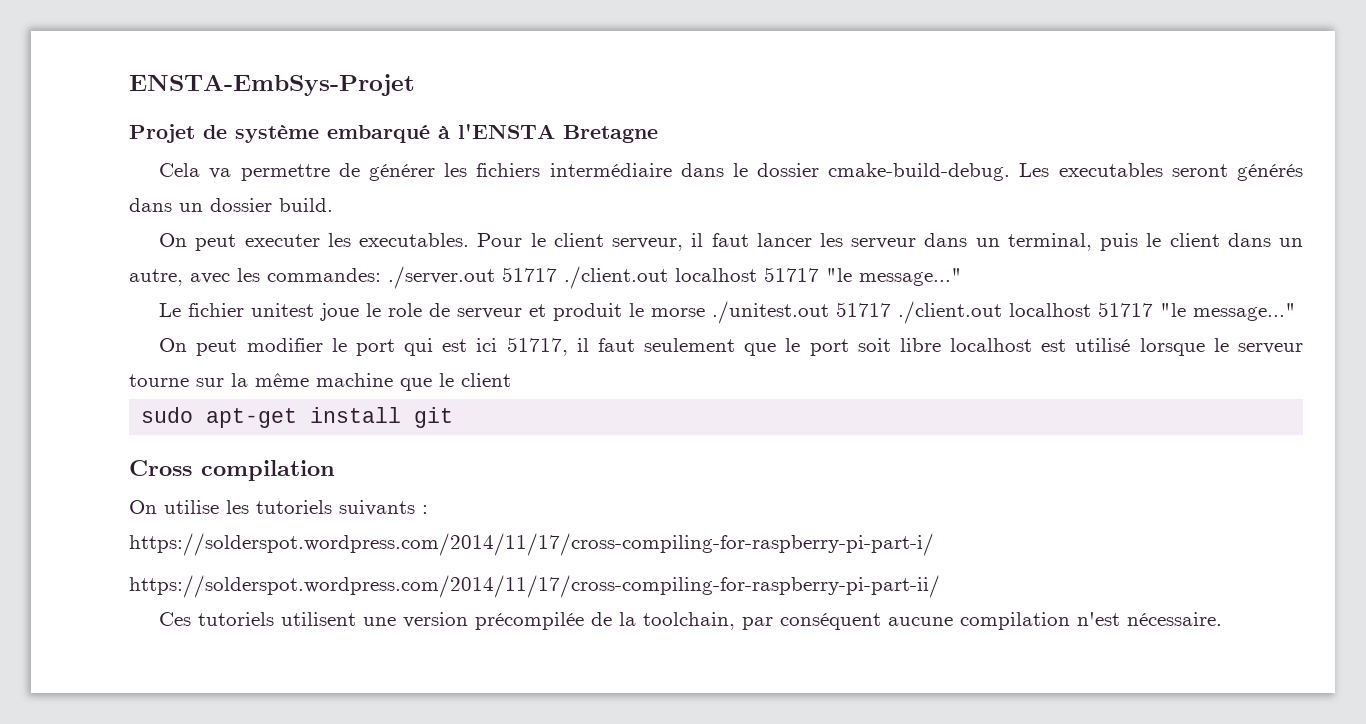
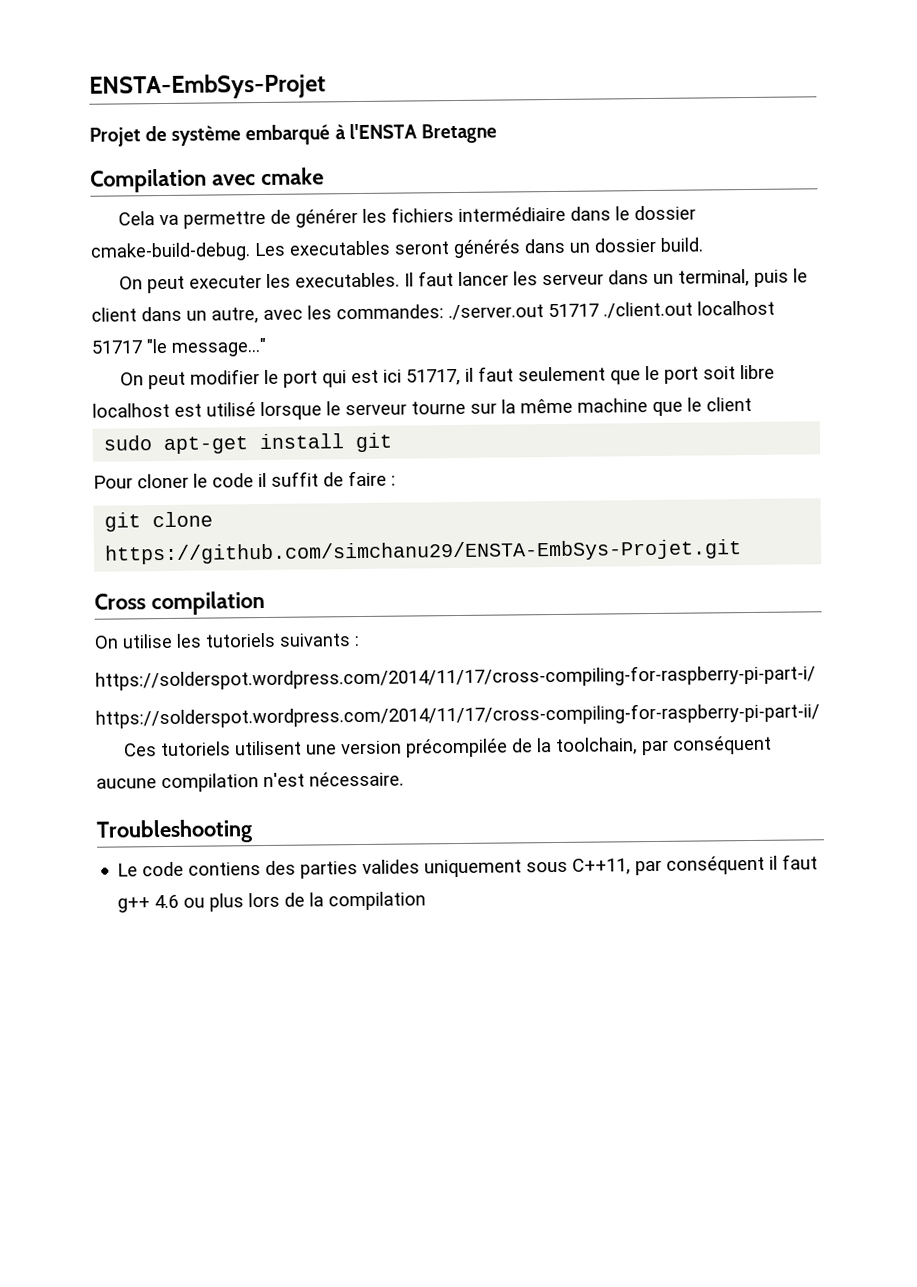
+ Compilation avec cmake
- Pour le client serveur, il faut lancer les serveur dans un terminal, puis le client dans un autre, avec les commandes: ./server.out 51717 ./client.out localhost 51717 "le message..."
+ Il faut lancer les serveur dans un terminal, puis le client dans un autre, avec les commandes: ./server.out 51717 ./client.out localhost 51717 "le message..."
- Le fichier unitest joue le role de serveur et produit le morse ./unitest.out 51717 ./client.out localhost 51717 "le message..."
+ Pour cloner le code il suffit de faire :
+ git clone https://github.com/simchanu29/ENSTA-EmbSys-Projet.git
+ Troubleshooting
+ Le code contiens des parties valides uniquement sous C++11, par conséquent il faut g++ 4.6 ou plus lors de la compilation

